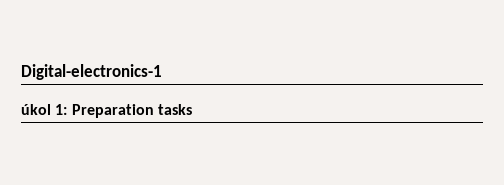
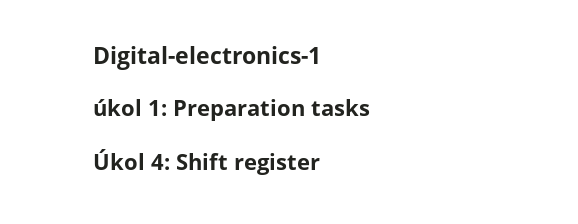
+ Úkol 4: Shift register

